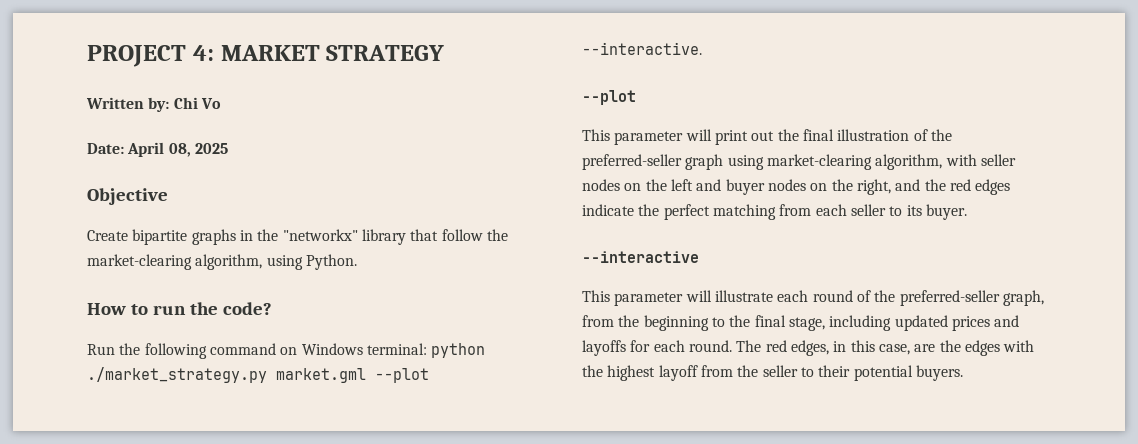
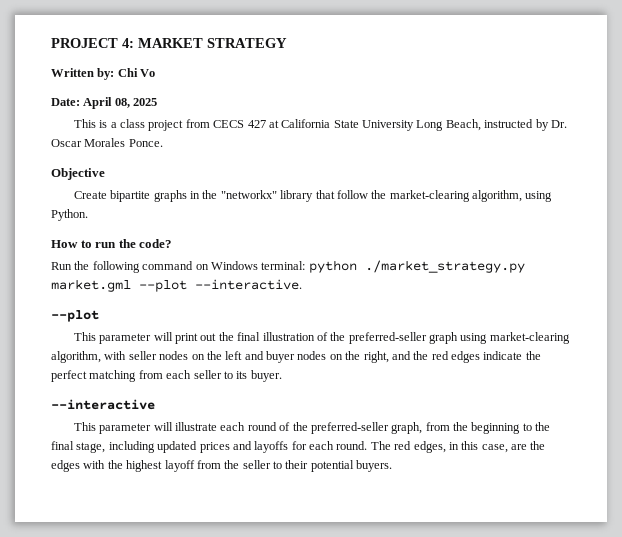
+ This is a class project from CECS 427 at California State University Long Beach, instructed by Dr. Oscar Morales Ponce.

